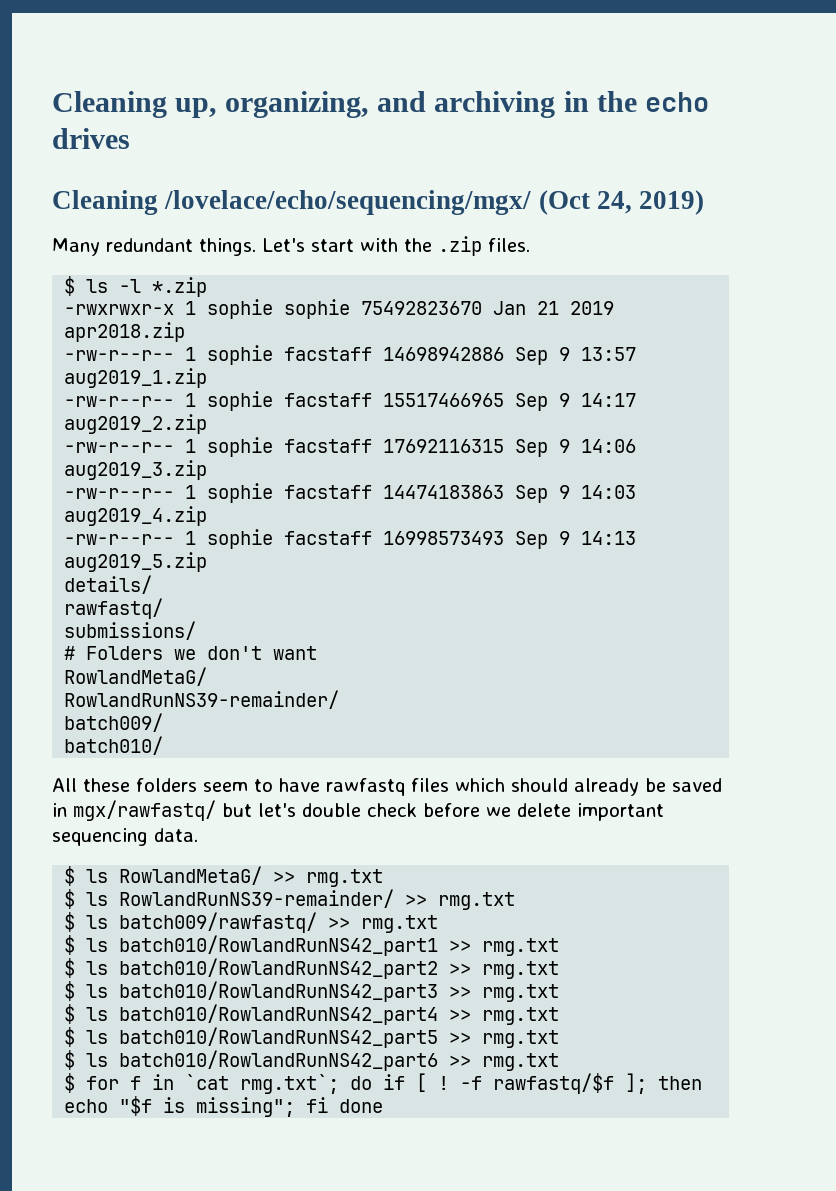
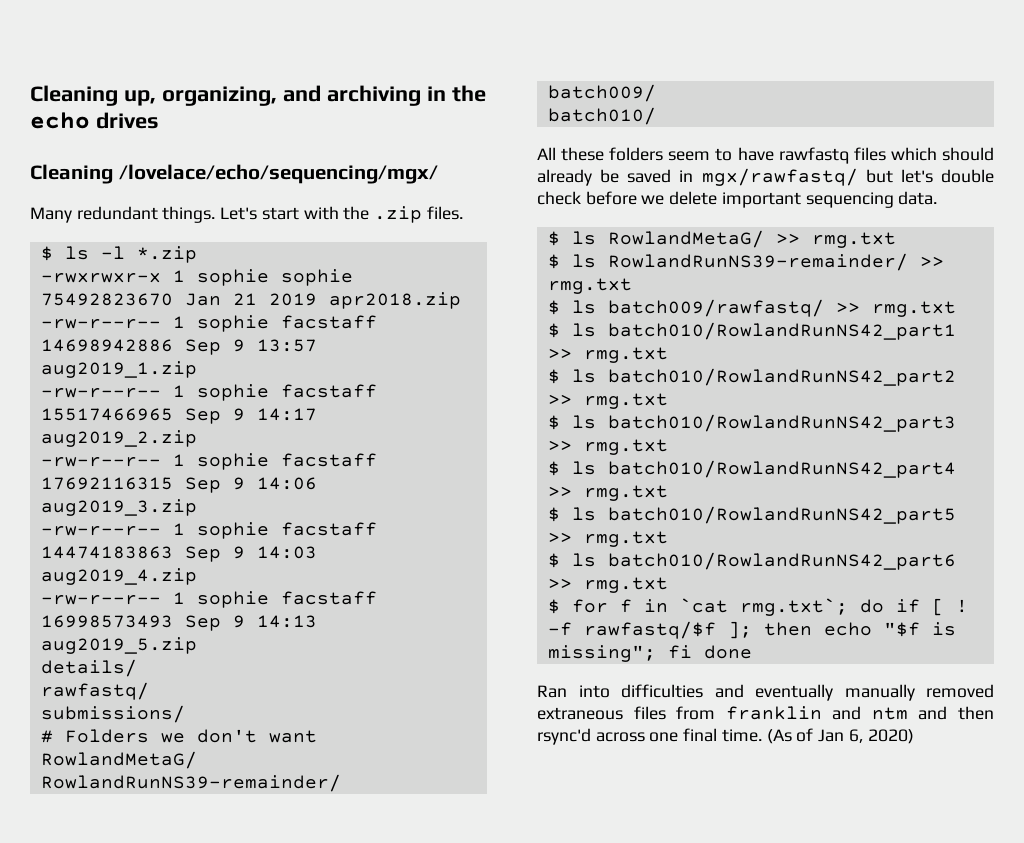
- Cleaning /lovelace/echo/sequencing/mgx/ (Oct 24, 2019)
+ Cleaning /lovelace/echo/sequencing/mgx/
+ Ran into difficulties and eventually manually removed extraneous files from franklin and ntm and then rsync'd across one final time. (As of Jan 6, 2020)

